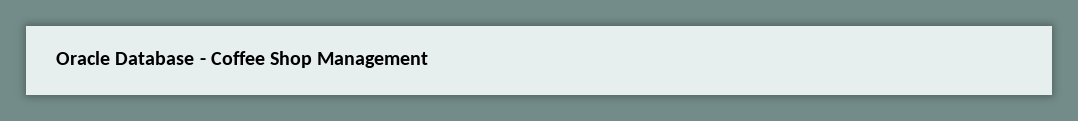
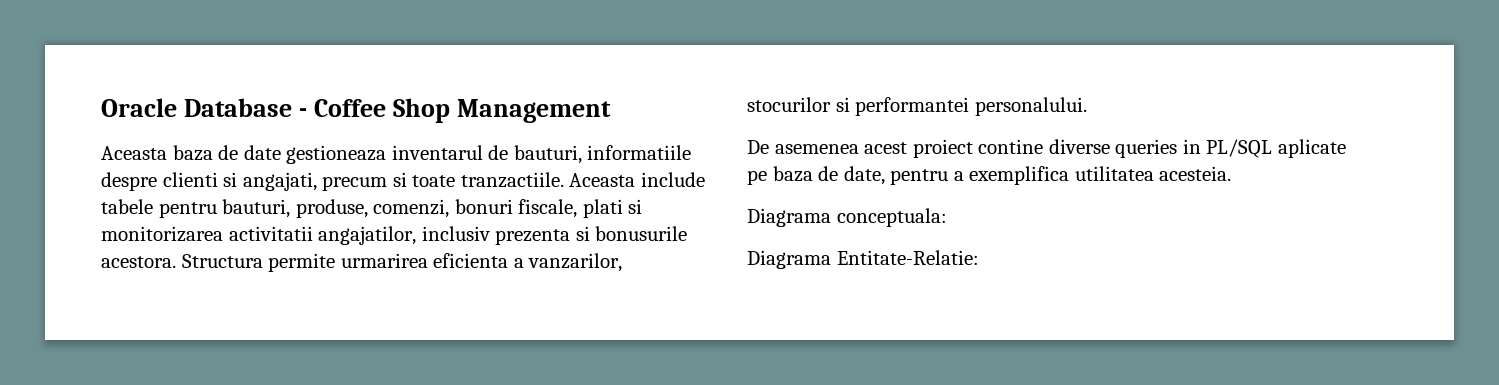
+ Aceasta baza de date gestioneaza inventarul de bauturi, informatiile despre clienti si angajati, precum si toate tranzactiile. Aceasta include tabele pentru bauturi, produse, comenzi, bonuri fiscale, plati si monitorizarea activitatii angajatilor, inclusiv prezenta si bonusurile acestora. Structura permite urmarirea eficienta a vanzarilor, stocurilor si performantei personalului.
+ De asemenea acest proiect contine diverse queries in PL/SQL aplicate pe baza de date, pentru a exemplifica utilitatea acesteia.
+ Diagrama conceptuala:
+ Diagrama Entitate-Relatie:

